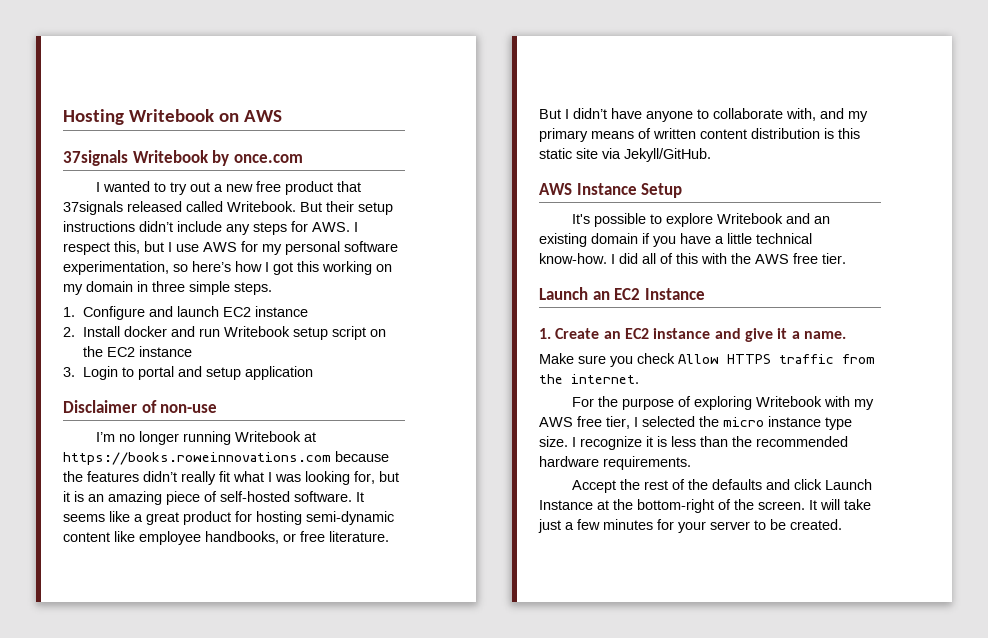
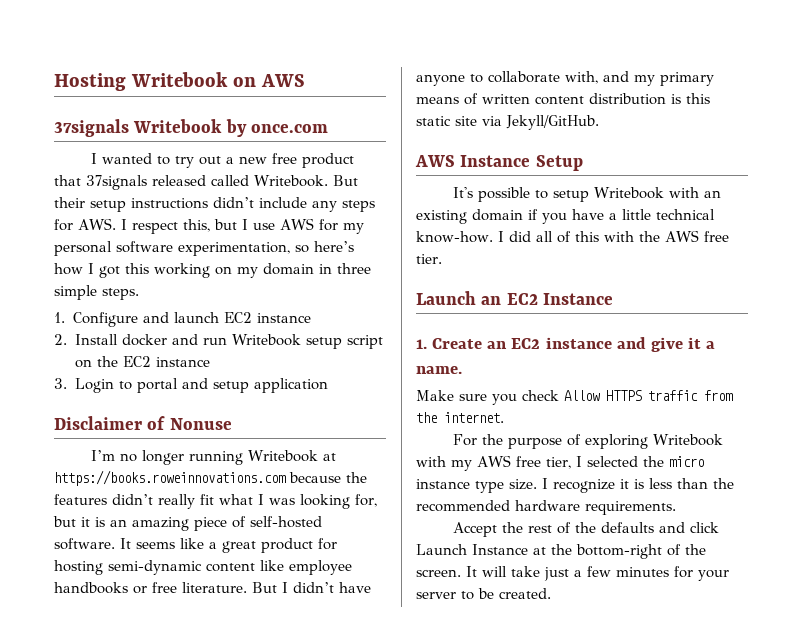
- Disclaimer of non-use
+ Disclaimer of Nonuse
- It seems like a great product for hosting semi-dynamic content like employee handbooks, or free literature.
+ It seems like a great product for hosting semi-dynamic content like employee handbooks or free literature.
- It's possible to explore Writebook and an existing domain if you have a little technical know-how.
+ It's possible to setup Writebook with an existing domain if you have a little technical know-how.

